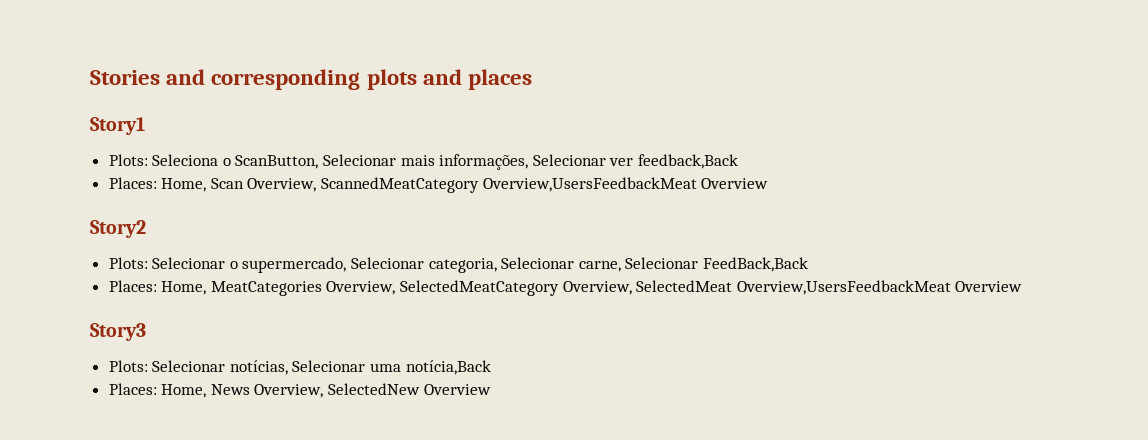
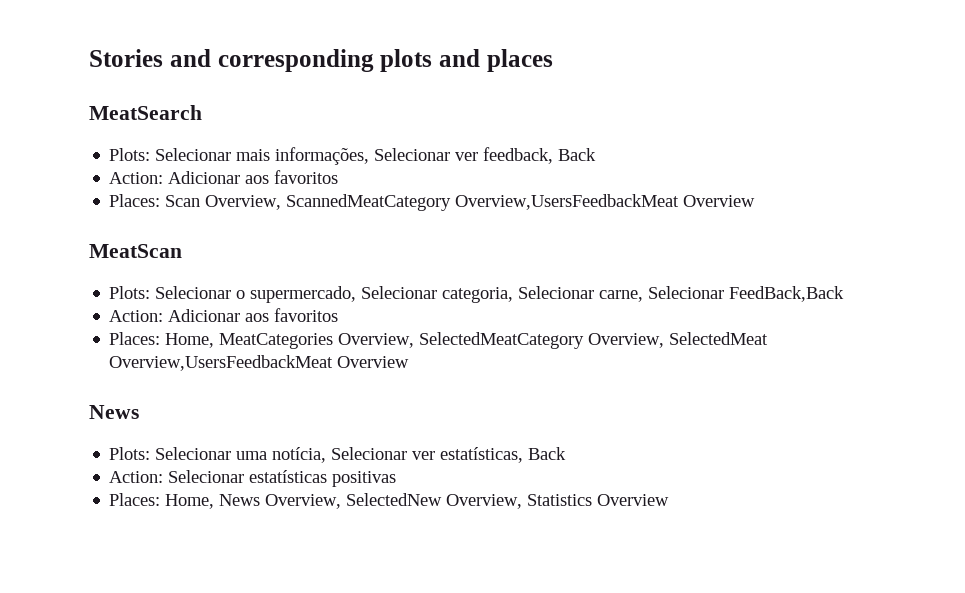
- Story1
- Plots: Seleciona o ScanButton, Selecionar mais informações, Selecionar ver feedback,Back
- Places: Home, Scan Overview, ScannedMeatCategory Overview,UsersFeedbackMeat Overview
+ MeatSearch
+ Plots: Selecionar mais informações, Selecionar ver feedback, Back
+ Action: Adicionar aos favoritos
+ Places: Scan Overview, ScannedMeatCategory Overview,UsersFeedbackMeat Overview
- Story2
+ MeatScan
  Plots: Selecionar o supermercado, Selecionar categoria, Selecionar carne, Selecionar FeedBack,Back
+ Action: Adicionar aos favoritos
  Places: Home, MeatCategories Overview, SelectedMeatCategory Overview, SelectedMeat Overview,UsersFeedbackMeat Overview
- Story3
- Plots: Selecionar notícias, Selecionar uma notícia,Back
+ News
+ Plots: Selecionar uma notícia, Selecionar ver estatísticas, Back
+ Action: Selecionar estatísticas positivas
- Places: Home, News Overview, SelectedNew Overview
+ Places: Home, News Overview, SelectedNew Overview, Statistics Overview

